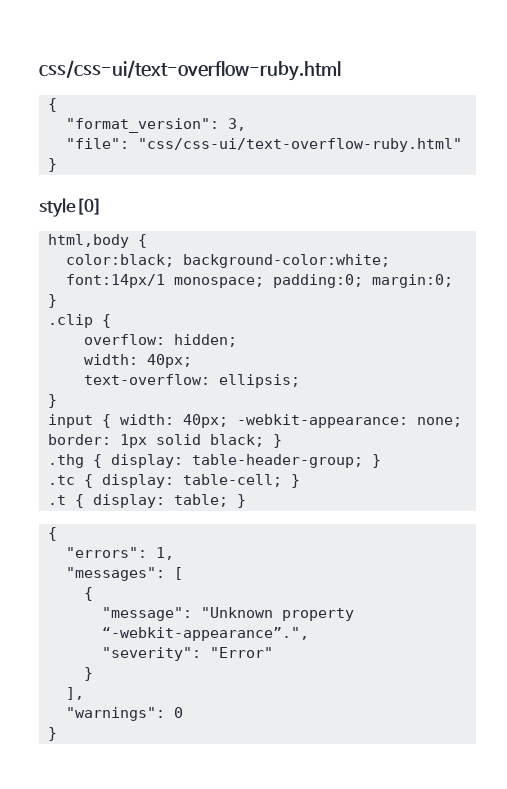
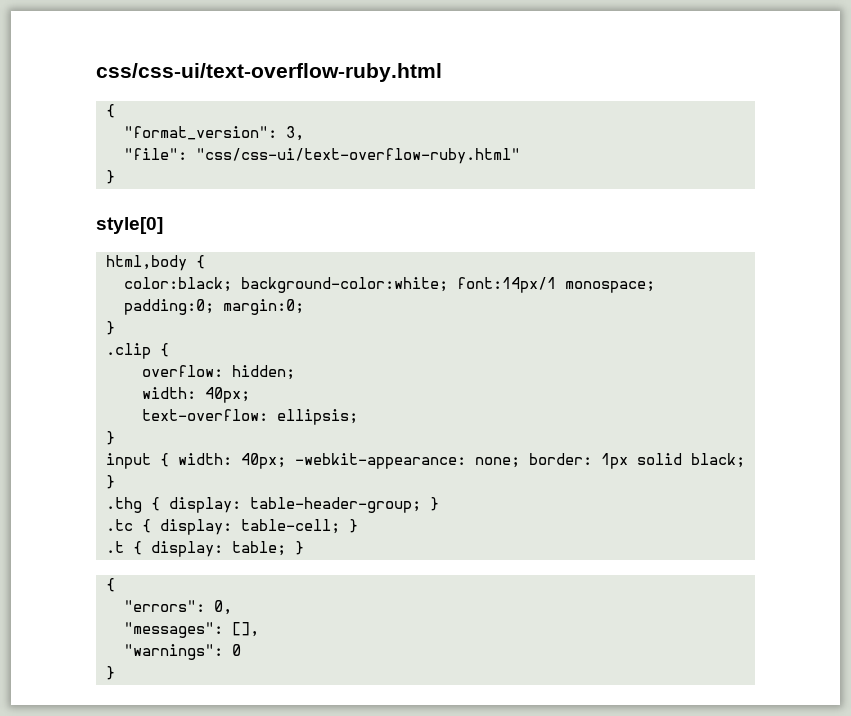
- "errors": 1,
+ "errors": 0,
- "messages": [
- {
- "message": "Unknown property “-webkit-appearance”.",
- "severity": "Error"
- }
- ],
+ "messages": [],

